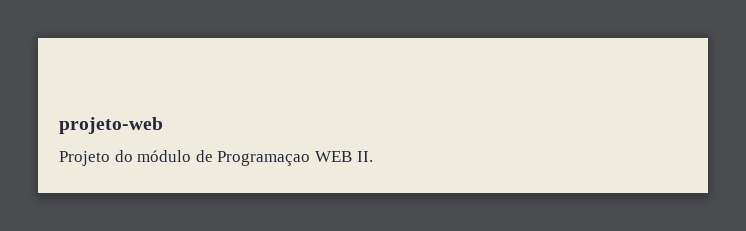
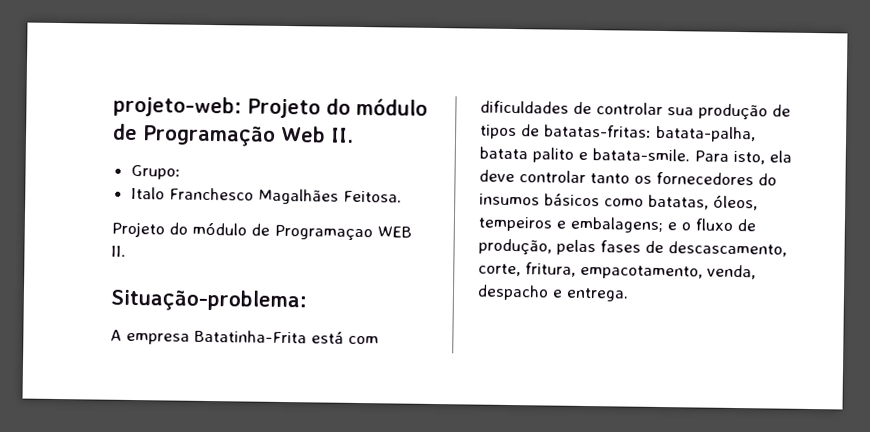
- projeto-web
+ projeto-web: Projeto do módulo de Programação Web II.
+ Grupo:
+ Italo Franchesco Magalhães Feitosa.
+ Situação-problema:
+ A empresa Batatinha-Frita está com dificuldades de controlar sua produção de tipos de batatas-fritas: batata-palha, batata palito e batata-smile. Para isto, ela deve controlar tanto os fornecedores do insumos básicos como batatas, óleos, tempeiros e embalagens; e o fluxo de produção, pelas fases de descascamento, corte, fritura, empacotamento, venda, despacho e entrega.

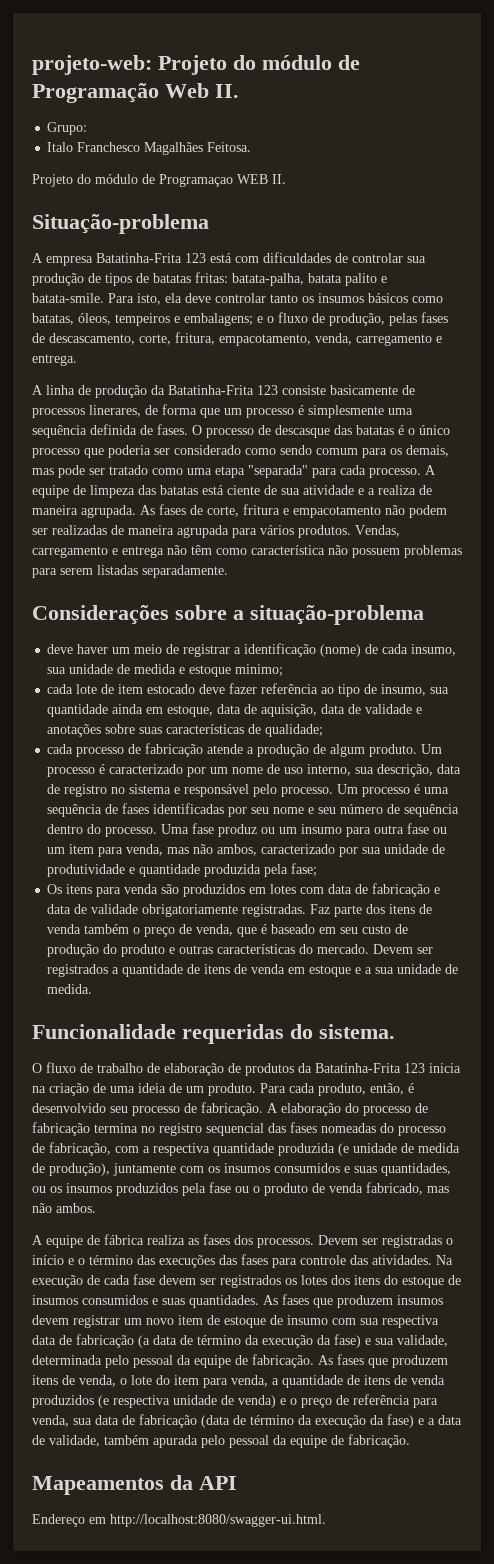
- Situação-problema:
+ Situação-problema
- A empresa Batatinha-Frita está com dificuldades de controlar sua produção de tipos de batatas-fritas: batata-palha, batata palito e batata-smile.
+ A empresa Batatinha-Frita 123 está com dificuldades de controlar sua produção de tipos de batatas fritas: batata-palha, batata palito e batata-smile.
- Para isto, ela deve controlar tanto os fornecedores do insumos básicos como batatas, óleos, tempeiros e embalagens; e o fluxo de produção, pelas fases de descascamento, corte, fritura, empacotamento, venda, despacho e entrega.
+ Para isto, ela deve controlar tanto os insumos básicos como batatas, óleos, tempeiros e embalagens; e o fluxo de produção, pelas fases de descascamento, corte, fritura, empacotamento, venda, carregamento e entrega.
+ A linha de produção da Batatinha-Frita 123 consiste basicamente de processos linerares, de forma que um processo é simplesmente uma sequência definida de fases. O processo de descasque das batatas é o único processo que poderia ser considerado como sendo comum para os demais, mas pode ser tratado como uma etapa "separada" para cada processo. A equipe de limpeza das batatas está ciente de sua atividade e a realiza de maneira agrupada. As fases de corte, fritura e empacotamento não podem ser realizadas de maneira agrupada para vários produtos. Vendas, carregamento e entrega não têm como característica não possuem problemas para serem listadas separadamente.
+ Considerações sobre a situação-problema
+ deve haver um meio de registrar a identificação (nome) de cada insumo, sua unidade de medida e estoque minimo;
+ cada lote de item estocado deve fazer referência ao tipo de insumo, sua quantidade ainda em estoque, data de aquisição, data de validade e anotações sobre suas características de qualidade;
+ cada processo de fabricação atende a produção de algum produto. Um processo é caracterizado por um nome de uso interno, sua descrição, data de registro no sistema e responsável pelo processo. Um processo é uma sequência de fases identificadas por seu nome e seu número de sequência dentro do processo. Uma fase produz ou um insumo para outra fase ou um item para venda, mas não ambos, caracterizado por sua unidade de produtividade e quantidade produzida pela fase;
+ Os itens para venda são produzidos em lotes com data de fabricação e data de validade obrigatoriamente registradas. Faz parte dos itens de venda também o preço de venda, que é baseado em seu custo de produção do produto e outras características do mercado. Devem ser registrados a quantidade de itens de venda em estoque e a sua unidade de medida.
+ Funcionalidade requeridas do sistema.
+ O fluxo de trabalho de elaboração de produtos da Batatinha-Frita 123 inicia na criação de uma ideia de um produto. Para cada produto, então, é desenvolvido seu processo de fabricação. A elaboração do processo de fabricação termina no registro sequencial das fases nomeadas do processo de fabricação, com a respectiva quantidade produzida (e unidade de medida de produção), juntamente com os insumos consumidos e suas quantidades, ou os insumos produzidos pela fase ou o produto de venda fabricado, mas não ambos.
+ A equipe de fábrica realiza as fases dos processos. Devem ser registradas o início e o término das execuções das fases para controle das atividades. Na execução de cada fase devem ser registrados os lotes dos itens do estoque de insumos consumidos e suas quantidades. As fases que produzem insumos devem registrar um novo item de estoque de insumo com sua respectiva data de fabricação (a data de término da execução da fase) e sua validade, determinada pelo pessoal da equipe de fabricação. As fases que produzem itens de venda, o lote do item para venda, a quantidade de itens de venda produzidos (e respectiva unidade de venda) e o preço de referência para venda, sua data de fabricação (data de término da execução da fase) e a data de validade, também apurada pelo pessoal da equipe de fabricação.
+ Mapeamentos da API
+ Endereço em http://localhost:8080/swagger-ui.html.

